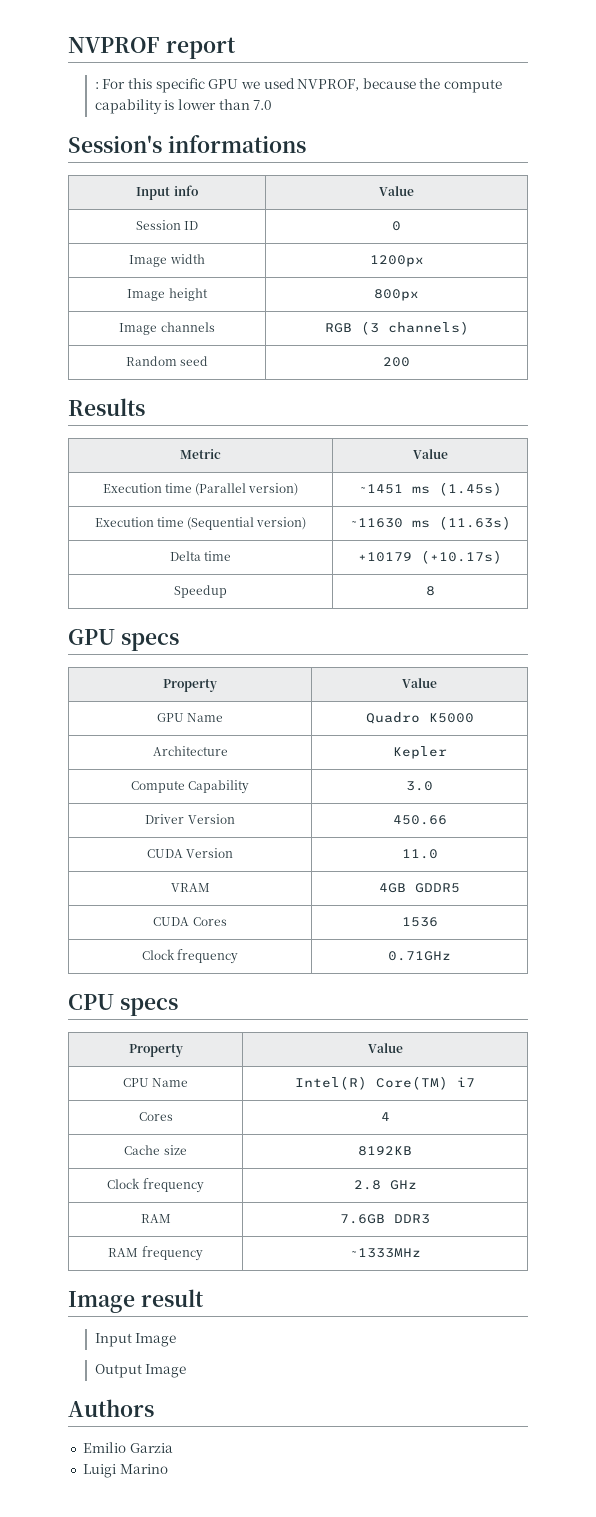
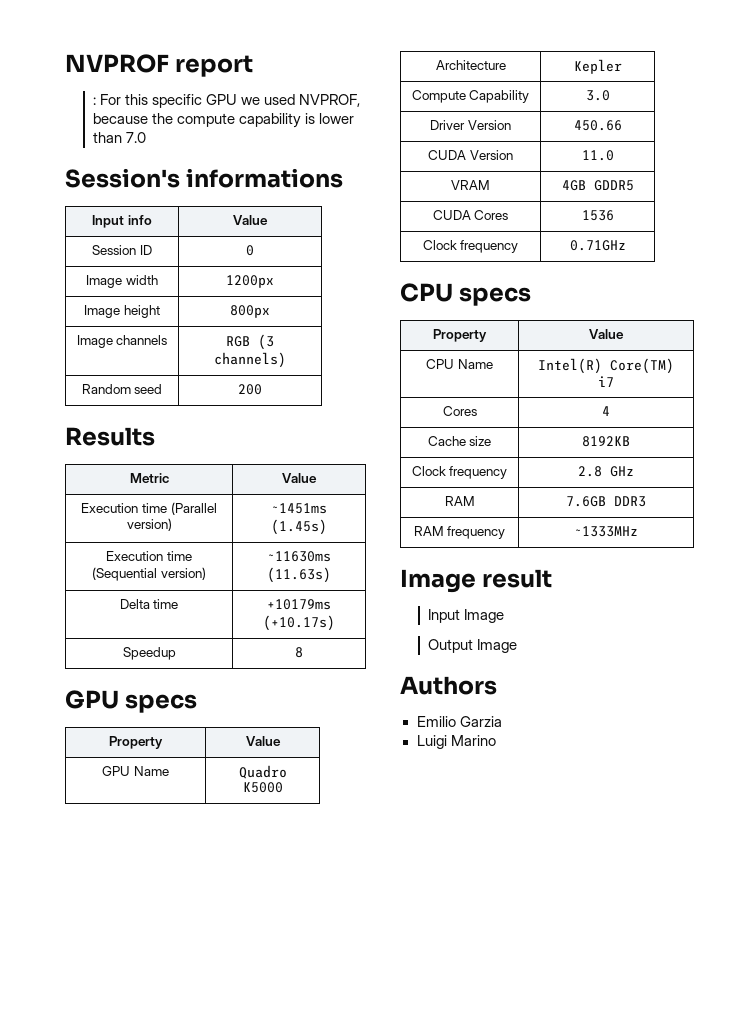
- Execution time (Parallel version) | ~1451 ms (1.45s)
+ Execution time (Parallel version) | ~1451ms (1.45s)
- Execution time (Sequential version) | ~11630 ms (11.63s)
+ Execution time (Sequential version) | ~11630ms (11.63s)
- Delta time | +10179 (+10.17s)
+ Delta time | +10179ms (+10.17s)

